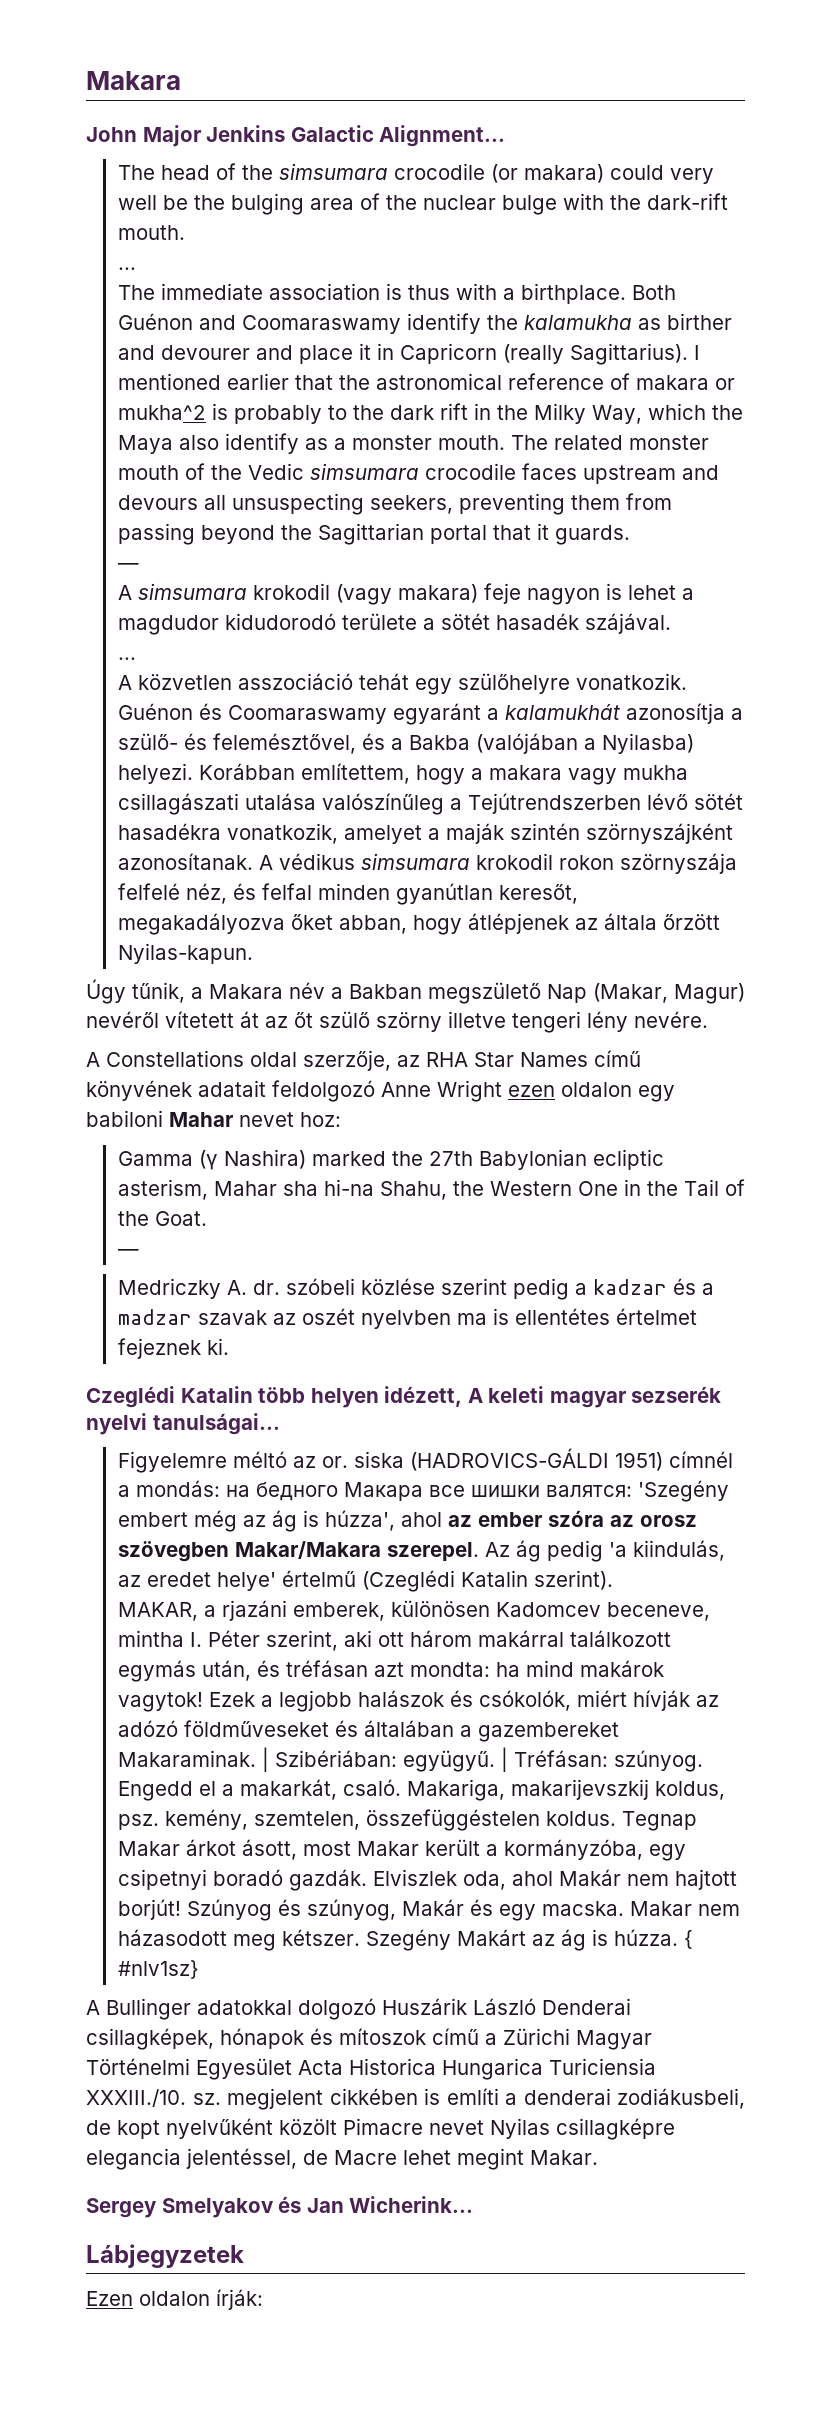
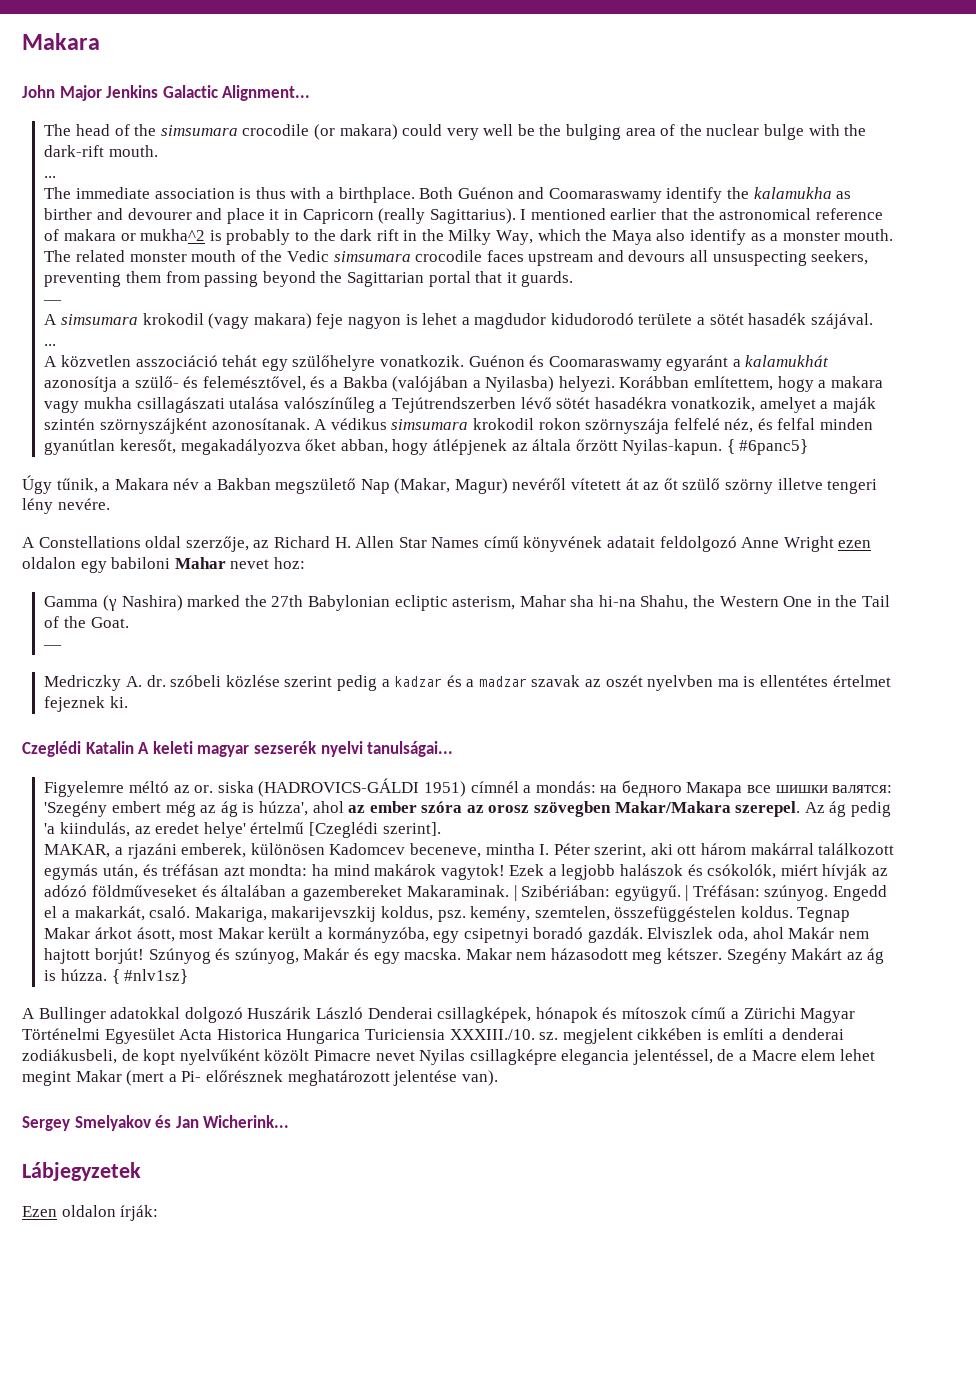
+ { #6panc5}
- A Constellations oldal szerzője, az RHA Star Names című könyvének adatait feldolgozó Anne Wright ezen oldalon egy babiloni Mahar nevet hoz:
+ A Constellations oldal szerzője, az Richard H. Allen Star Names című könyvének adatait feldolgozó Anne Wright ezen oldalon egy babiloni Mahar nevet hoz:
- Czeglédi Katalin több helyen idézett, A keleti magyar sezserék nyelvi tanulságai...
+ Czeglédi Katalin A keleti magyar sezserék nyelvi tanulságai...
- Az ág pedig 'a kiindulás, az eredet helye' értelmű (Czeglédi Katalin szerint).
+ Az ág pedig 'a kiindulás, az eredet helye' értelmű [Czeglédi szerint].
- A Bullinger adatokkal dolgozó Huszárik László Denderai csillagképek, hónapok és mítoszok című a Zürichi Magyar Történelmi Egyesület Acta Historica Hungarica Turiciensia XXXIII./10. sz. megjelent cikkében is említi a denderai zodiákusbeli, de kopt nyelvűként közölt Pimacre nevet Nyilas csillagképre elegancia jelentéssel, de Macre lehet megint Makar.
+ A Bullinger adatokkal dolgozó Huszárik László Denderai csillagképek, hónapok és mítoszok című a Zürichi Magyar Történelmi Egyesület Acta Historica Hungarica Turiciensia XXXIII./10. sz. megjelent cikkében is említi a denderai zodiákusbeli, de kopt nyelvűként közölt Pimacre nevet Nyilas csillagképre elegancia jelentéssel, de a Macre elem lehet megint Makar (mert a Pi- előrésznek meghatározott jelentése van).

